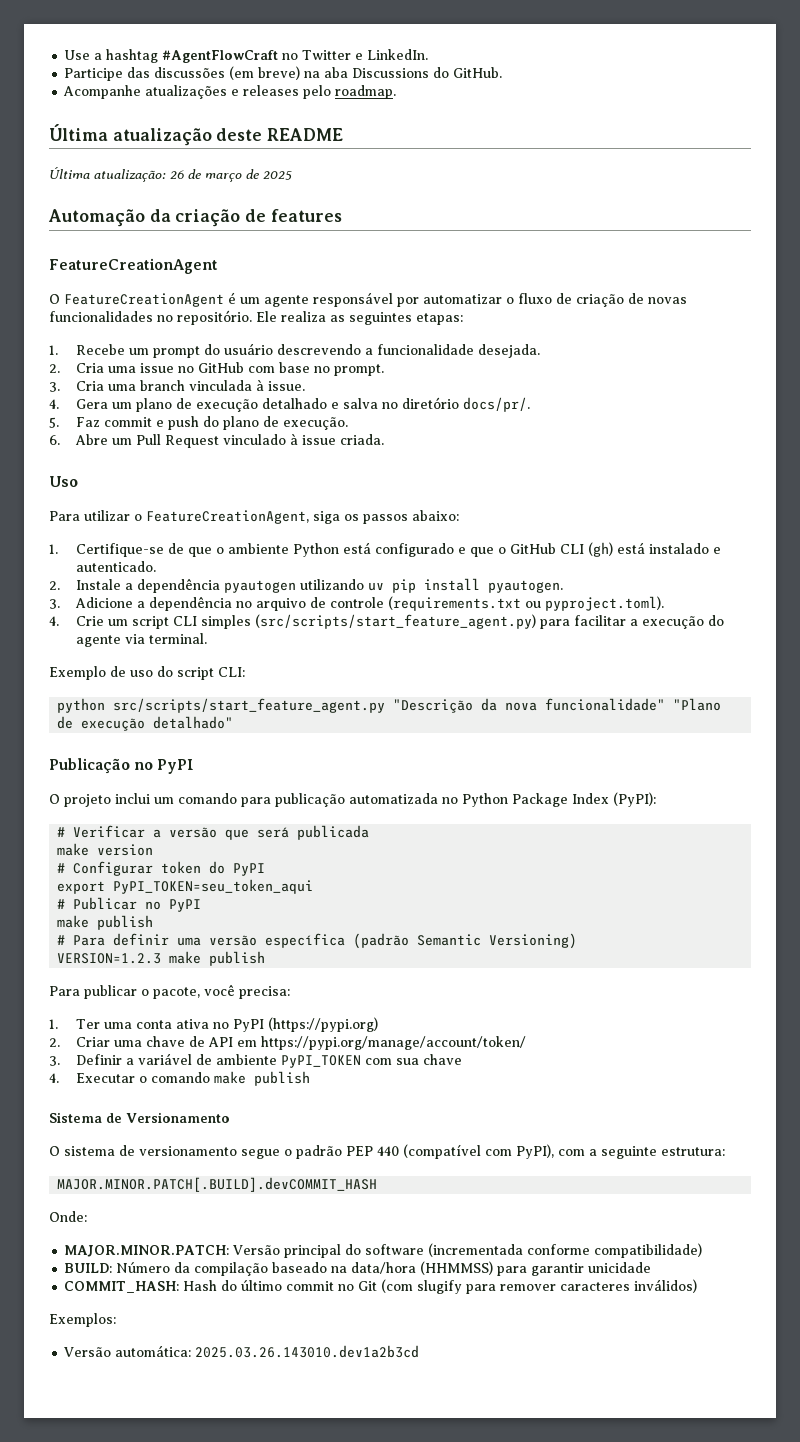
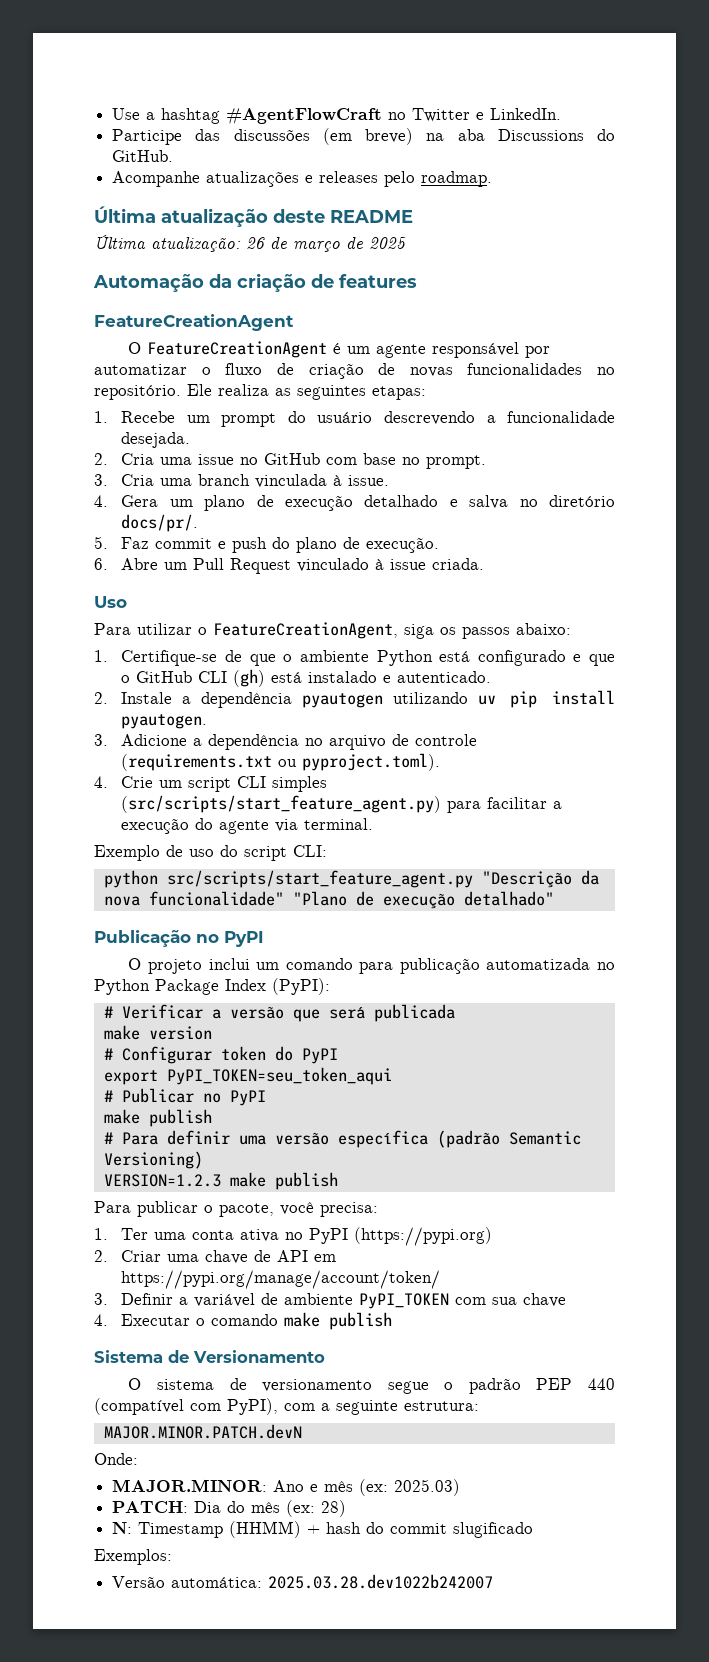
- MAJOR.MINOR.PATCH[.BUILD].devCOMMIT_HASH
+ MAJOR.MINOR.PATCH.devN
- MAJOR.MINOR.PATCH: Versão principal do software (incrementada conforme compatibilidade)
- BUILD: Número da compilação baseado na data/hora (HHMMSS) para garantir unicidade
- COMMIT_HASH: Hash do último commit no Git (com slugify para remover caracteres inválidos)
+ MAJOR.MINOR: Ano e mês (ex: 2025.03)
+ PATCH: Dia do mês (ex: 28)
+ N: Timestamp (HHMM) + hash do commit slugificado
- Versão automática: 2025.03.26.143010.dev1a2b3cd
+ Versão automática: 2025.03.28.dev1022b242007

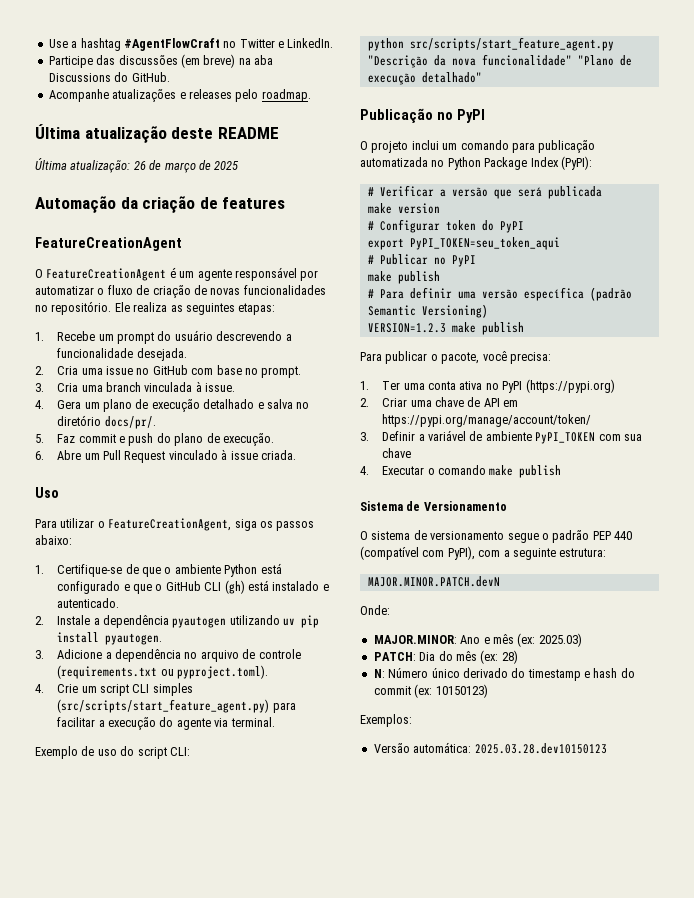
- N: Timestamp (HHMM) + hash do commit slugificado
+ N: Número único derivado do timestamp e hash do commit (ex: 10150123)
- Versão automática: 2025.03.28.dev1022b242007
+ Versão automática: 2025.03.28.dev10150123

